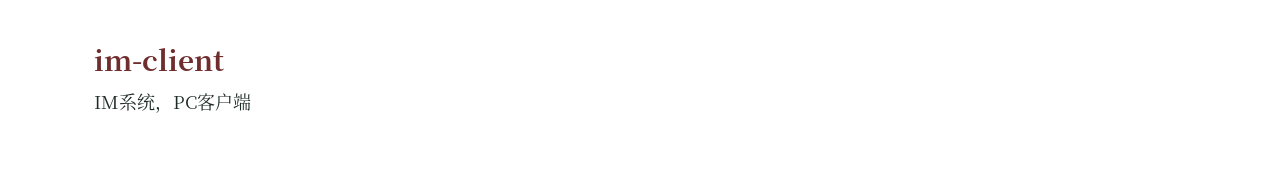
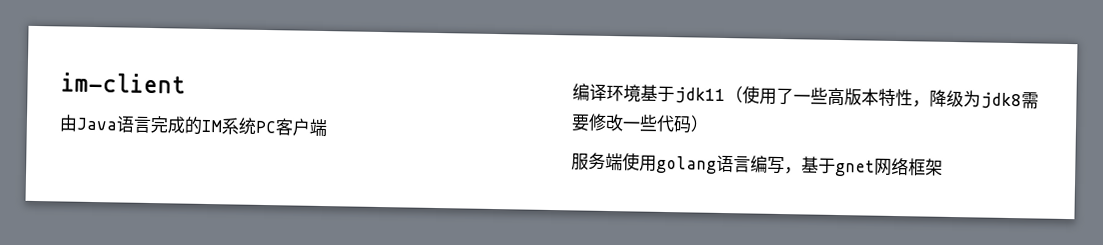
- IM系统，PC客户端
+ 由Java语言完成的IM系统PC客户端
+ 编译环境基于jdk11（使用了一些高版本特性，降级为jdk8需要修改一些代码）
+ 服务端使用golang语言编写，基于gnet网络框架

